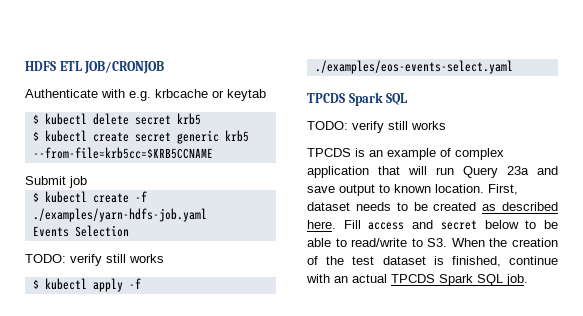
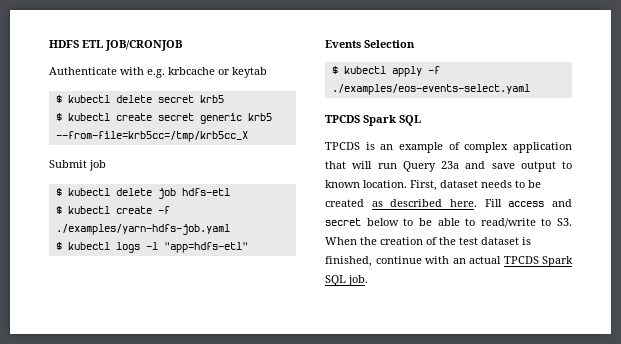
- $ kubectl create secret generic krb5 --from-file=krb5cc=$KRB5CCNAME
+ $ kubectl create secret generic krb5 --from-file=krb5cc=/tmp/krb5cc_X
+ $ kubectl delete job hdfs-etl
+ $ kubectl logs -l "app=hdfs-etl"
  Events Selection
- TODO: verify still works
  $ kubectl apply -f ./examples/eos-events-select.yaml
  TPCDS Spark SQL
- TODO: verify still works

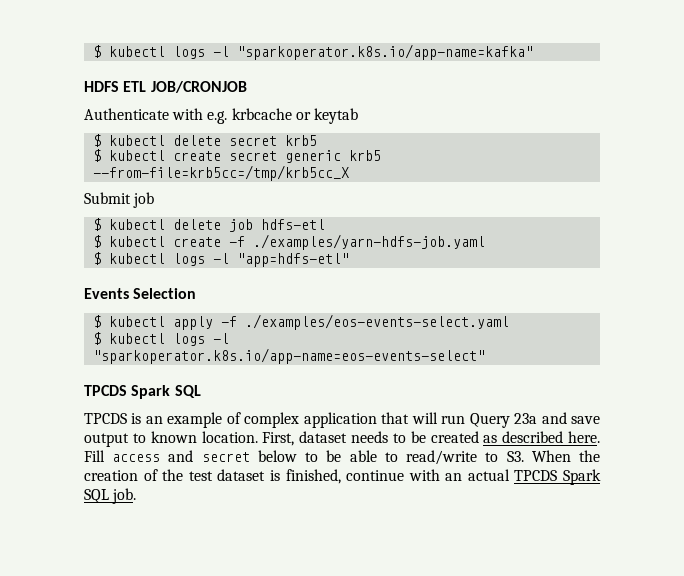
+ $ kubectl logs -l "sparkoperator.k8s.io/app-name=kafka"
+ $ kubectl logs -l "sparkoperator.k8s.io/app-name=eos-events-select"

